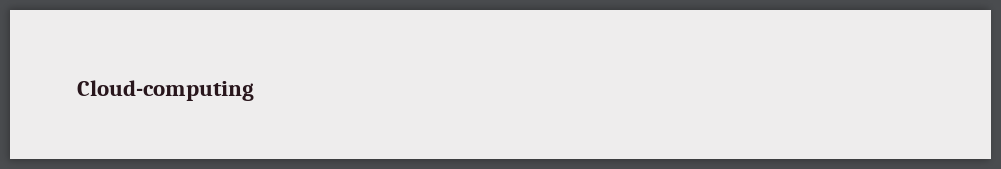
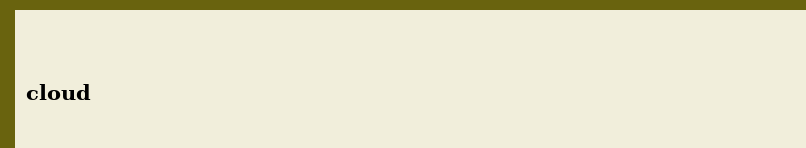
- Cloud-computing
+ cloud

